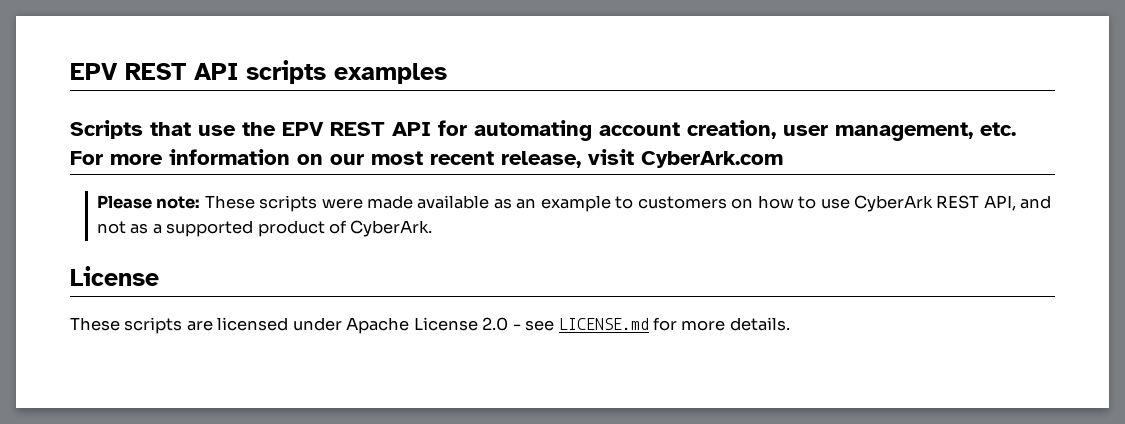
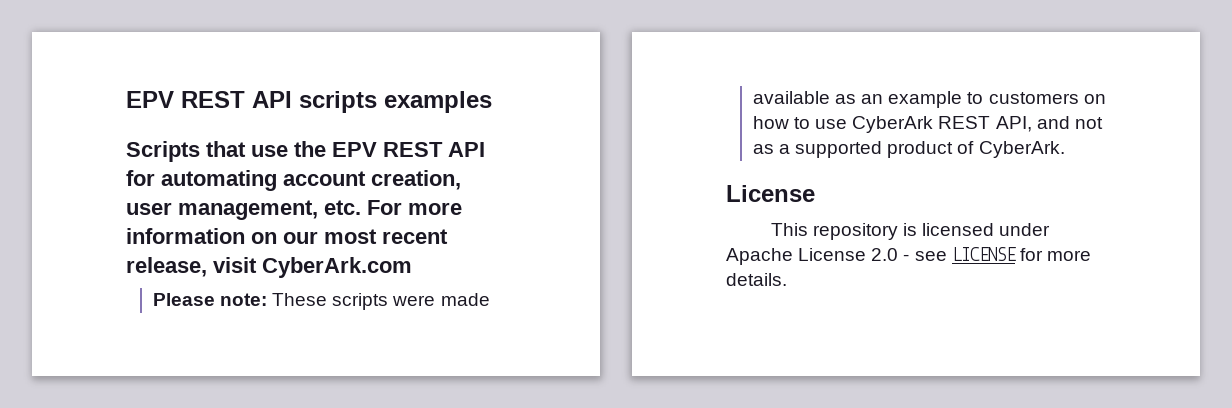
- These scripts are licensed under Apache License 2.0 - see LICENSE.md for more details.
+ This repository is licensed under Apache License 2.0 - see LICENSE for more details.

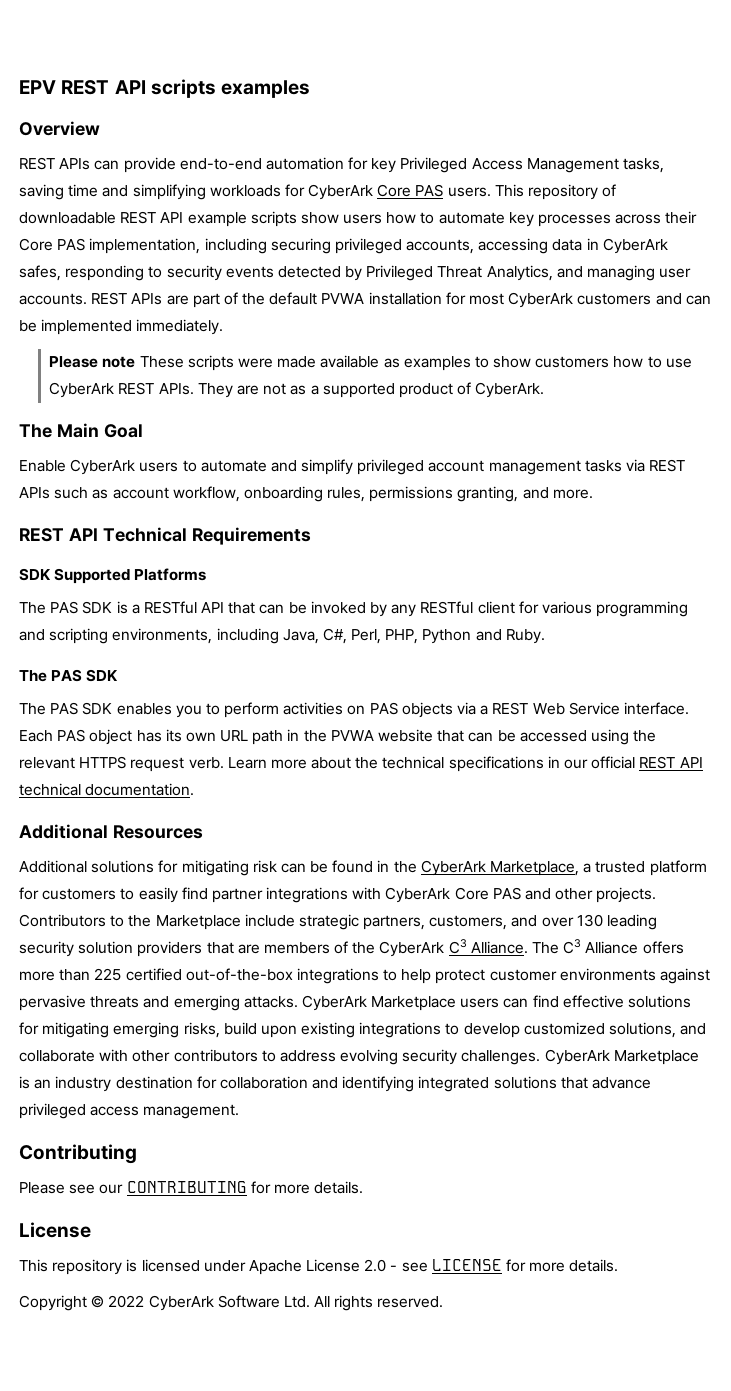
- Scripts that use the EPV REST API for automating account creation, user management, etc. For more information on our most recent release, visit CyberArk.com
- Please note: These scripts were made available as an example to customers on how to use CyberArk REST API, and not as a supported product of CyberArk.
+ Overview
+ REST APIs can provide end-to-end automation for key Privileged Access Management tasks, saving time and simplifying workloads for CyberArk Core PAS users. This repository of downloadable REST API example scripts show users how to automate key processes across their Core PAS implementation, including securing privileged accounts, accessing data in CyberArk safes, responding to security events detected by Privileged Threat Analytics, and managing user accounts. REST APIs are part of the default PVWA installation for most CyberArk customers and can be implemented immediately.
+ Please note These scripts were made available as examples to show customers how to use CyberArk REST APIs. They are not as a supported product of CyberArk.
+ The Main Goal
+ Enable CyberArk users to automate and simplify privileged account management tasks via REST APIs such as account workflow, onboarding rules, permissions granting, and more.
+ REST API Technical Requirements
+ SDK Supported Platforms
+ The PAS SDK is a RESTful API that can be invoked by any RESTful client for various programming and scripting environments, including Java, C#, Perl, PHP, Python and Ruby.
+ The PAS SDK
+ The PAS SDK enables you to perform activities on PAS objects via a REST Web Service interface. Each PAS object has its own URL path in the PVWA website that can be accessed using the relevant HTTPS request verb. Learn more about the technical specifications in our official REST API technical documentation.
+ Additional Resources
+ Additional solutions for mitigating risk can be found in the CyberArk Marketplace, a trusted platform for customers to easily find partner integrations with CyberArk Core PAS and other projects. Contributors to the Marketplace include strategic partners, customers, and over 130 leading security solution providers that are members of the CyberArk C3 Alliance. The C3 Alliance offers more than 225 certified out-of-the-box integrations to help protect customer environments against pervasive threats and emerging attacks. CyberArk Marketplace users can find effective solutions for mitigating emerging risks, build upon existing integrations to develop customized solutions, and collaborate with other contributors to address evolving security challenges. CyberArk Marketplace is an industry destination for collaboration and identifying integrated solutions that advance privileged access management.
+ Contributing
+ Please see our CONTRIBUTING for more details.
+ Copyright © 2022 CyberArk Software Ltd. All rights reserved.

